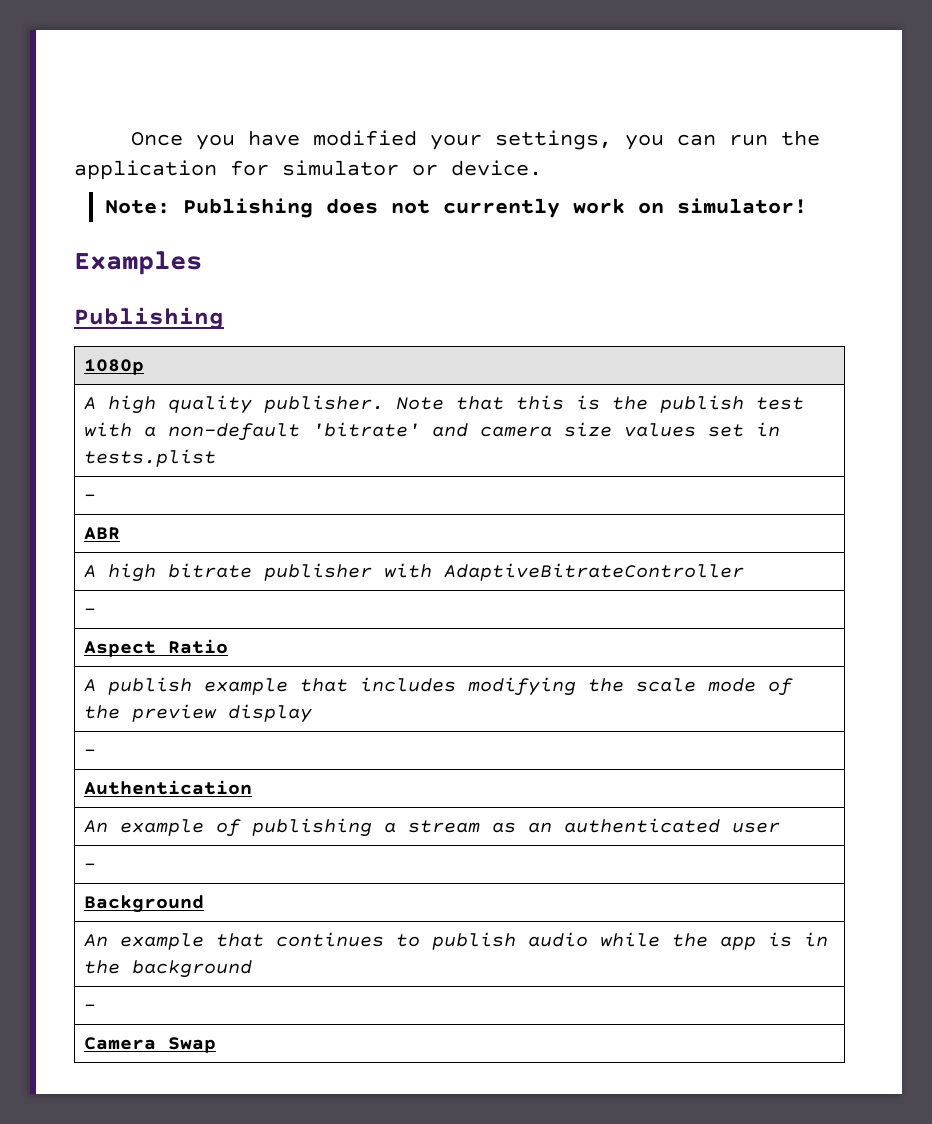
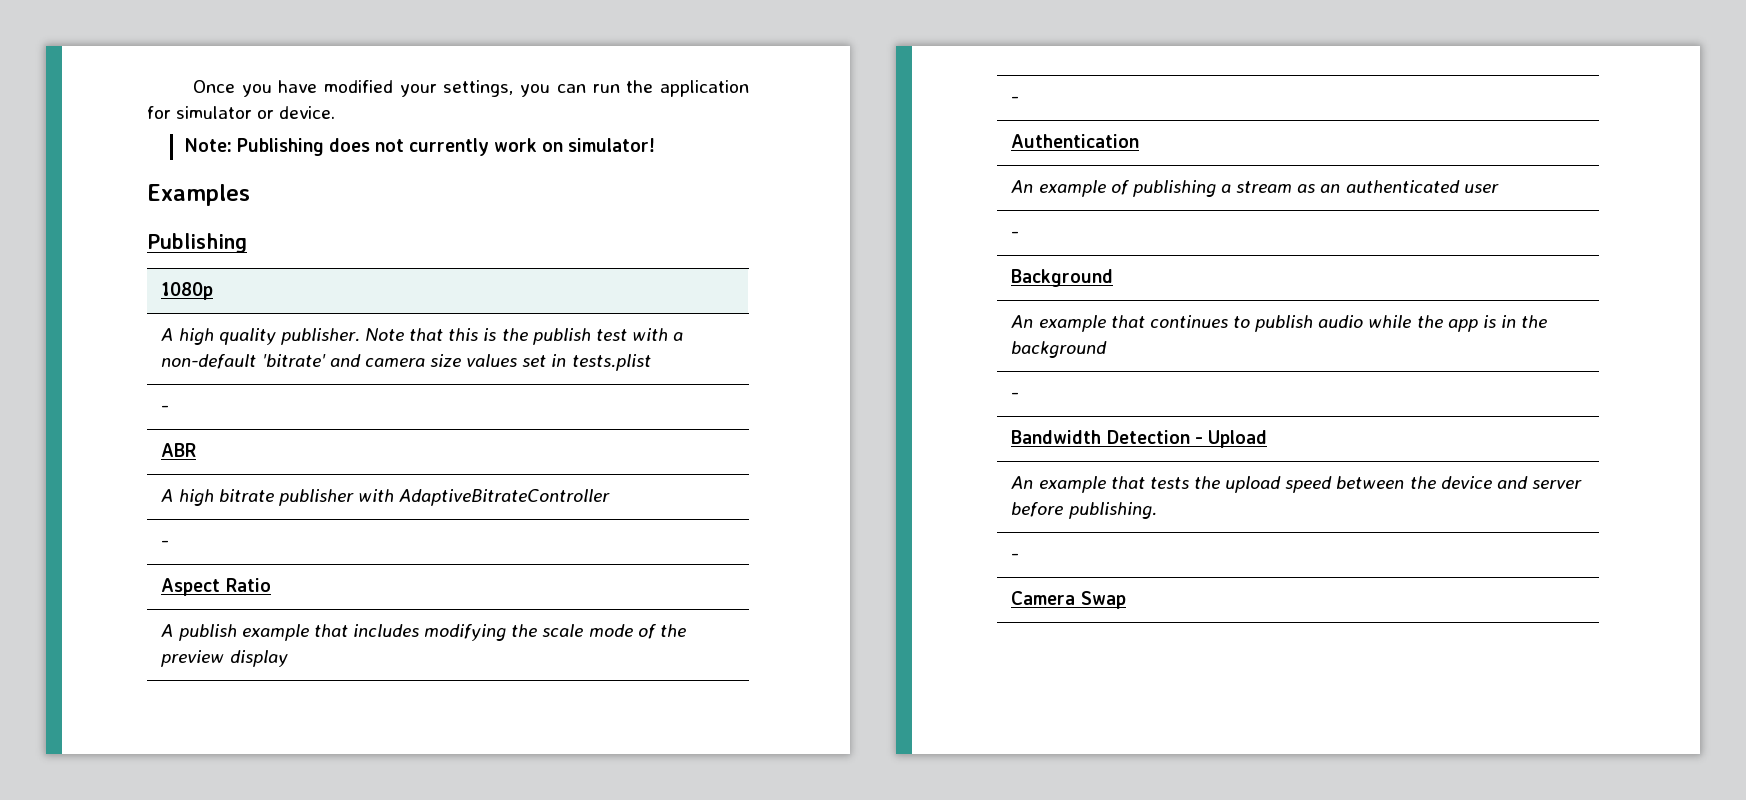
+ Bandwidth Detection - Upload
+ An example that tests the upload speed between the device and server before publishing.
+ -

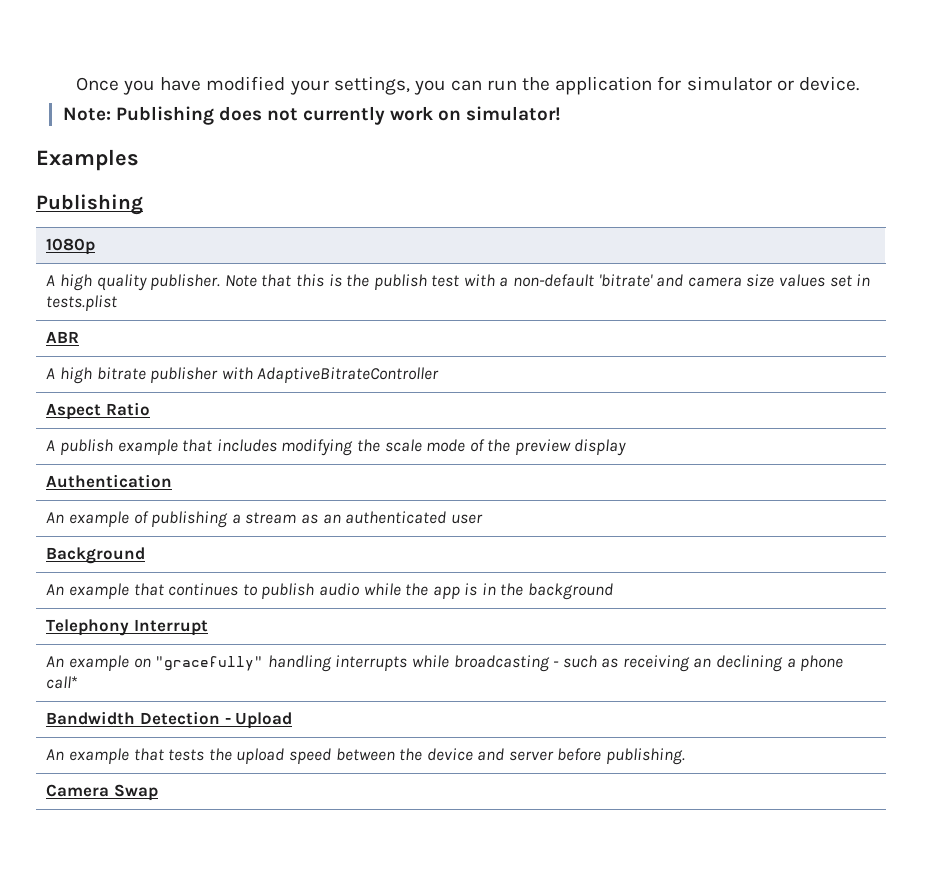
  A high quality publisher. Note that this is the publish test with a non-default 'bitrate' and camera size values set in tests.plist
- -
  A high bitrate publisher with AdaptiveBitrateController
- -
  A publish example that includes modifying the scale mode of the preview display
- -
  An example of publishing a stream as an authenticated user
- -
  An example that continues to publish audio while the app is in the background
- -
+ Telephony Interrupt
+ An example on "gracefully" handling interrupts while broadcasting - such as receiving an declining a phone call*
  An example that tests the upload speed between the device and server before publishing.
- -

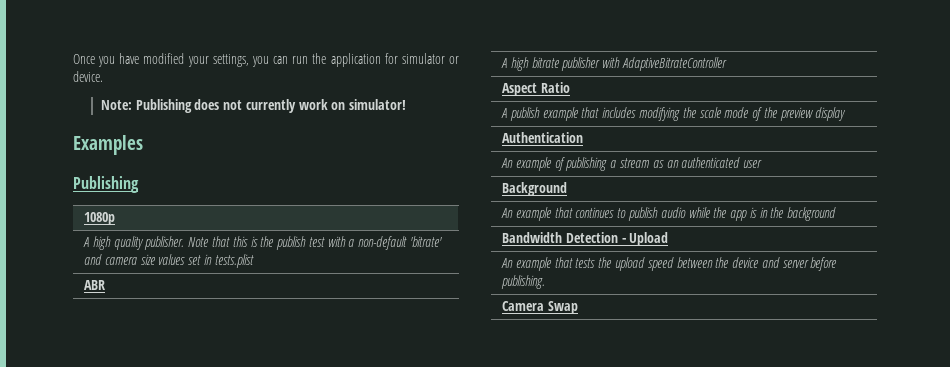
- Telephony Interrupt
- An example on "gracefully" handling interrupts while broadcasting - such as receiving an declining a phone call*

